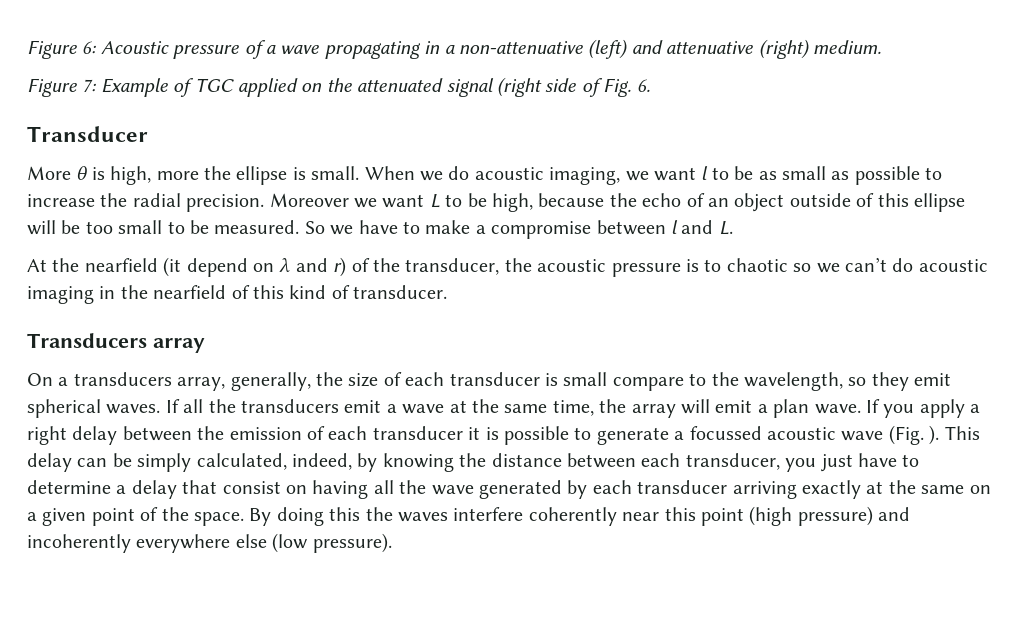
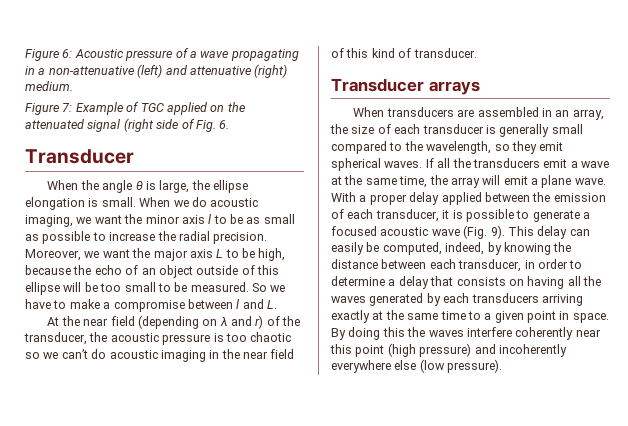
- More θ is high, more the ellipse is small.
+ When the angle θ is large, the ellipse elongation is small.
- When we do acoustic imaging, we want l to be as small as possible to increase the radial precision.
+ When we do acoustic imaging, we want the minor axis l to be as small as possible to increase the radial precision.
- Moreover we want L to be high, because the echo of an object outside of this ellipse will be too small to be measured.
+ Moreover, we want the major axis L to be high, because the echo of an object outside of this ellipse will be too small to be measured.
- At the nearfield (it depend on λ and r) of the transducer, the acoustic pressure is to chaotic so we can’t do acoustic imaging in the nearfield of this kind of transducer.
+ At the near field (depending on λ and r) of the transducer, the acoustic pressure is too chaotic so we can’t do acoustic imaging in the near field of this kind of transducer.
- Transducers array
- On a transducers array, generally, the size of each transducer is small compare to the wavelength, so they emit spherical waves.
+ Transducer arrays
+ When transducers are assembled in an array, the size of each transducer is generally small compared to the wavelength, so they emit spherical waves.
- If all the transducers emit a wave at the same time, the array will emit a plan wave. If you apply a right delay between the emission of each transducer it is possible to generate a focussed acoustic wave (Fig. ).
+ If all the transducers emit a wave at the same time, the array will emit a plane wave. With a proper delay applied between the emission of each transducer, it is possible to generate a focused acoustic wave (Fig. 9).
- This delay can be simply calculated, indeed, by knowing the distance between each transducer, you just have to determine a delay that consist on having all the wave generated by each transducer arriving exactly at the same on a given point of the space.
+ This delay can easily be computed, indeed, by knowing the distance between each transducer, in order to determine a delay that consists on having all the waves generated by each transducers arriving exactly at the same time to a given point in space.

